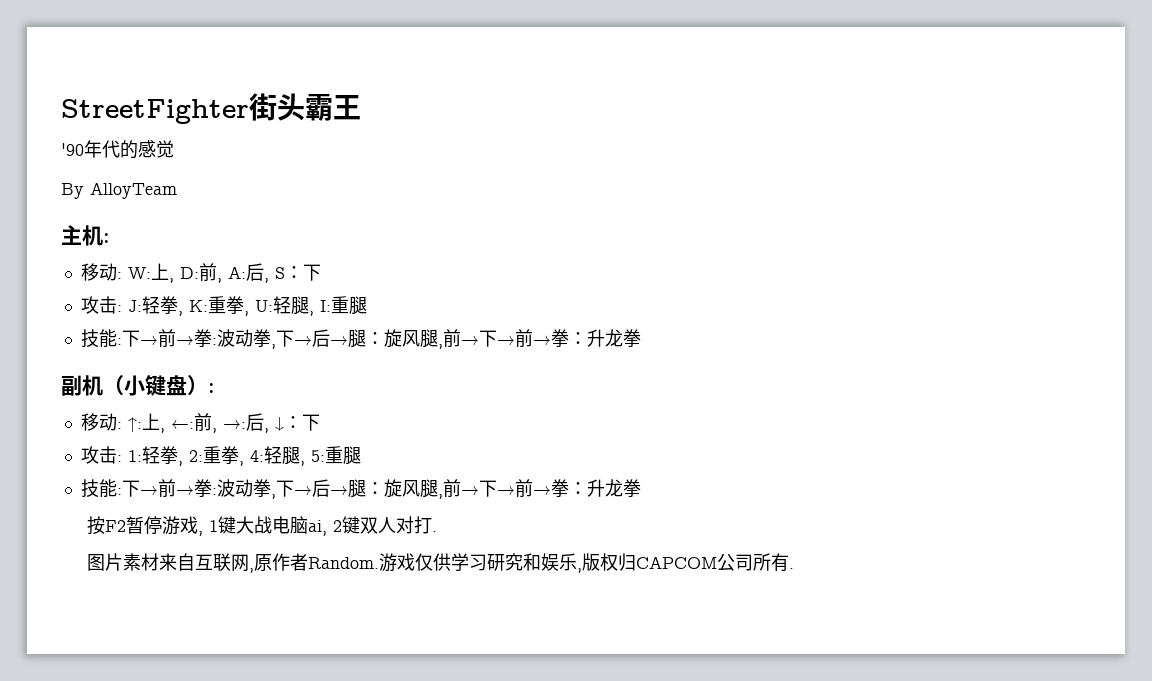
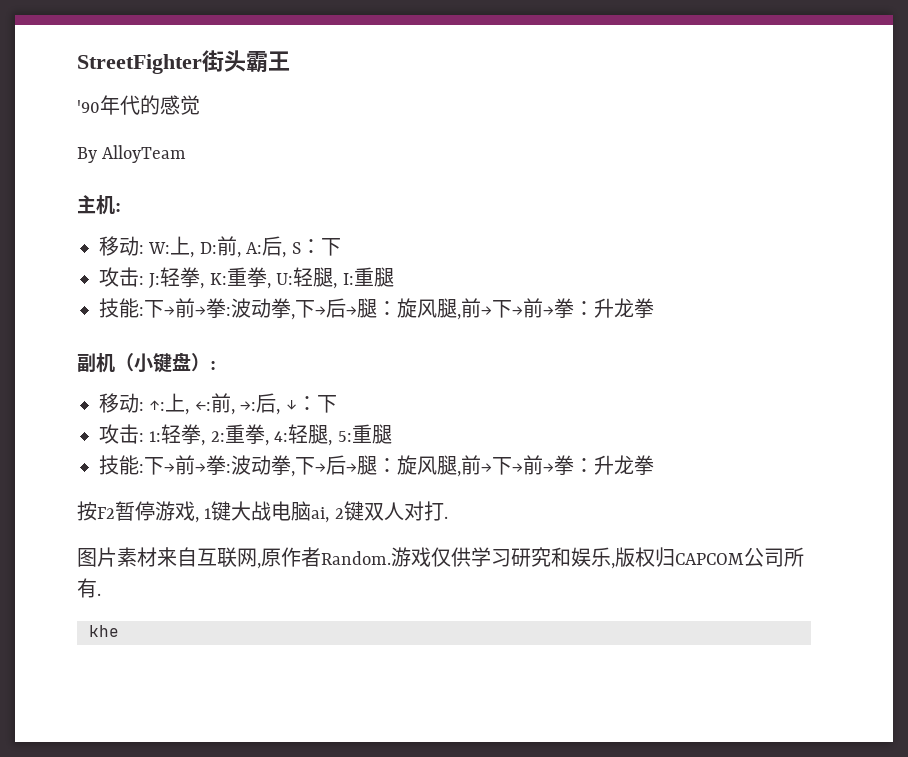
+ khe

